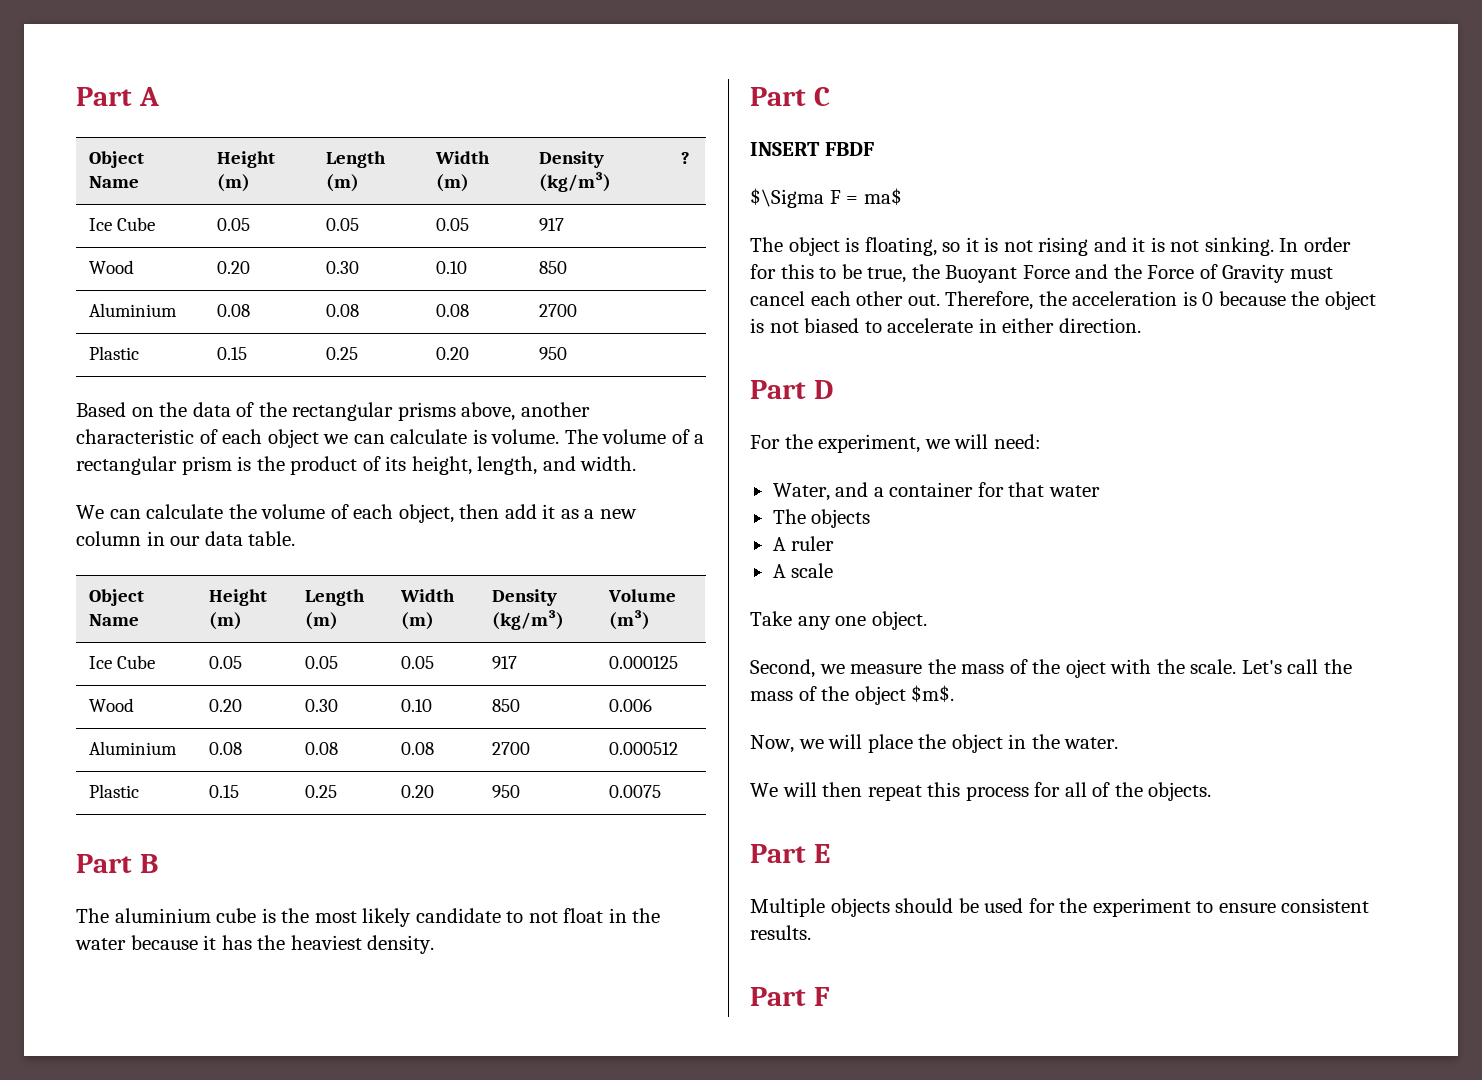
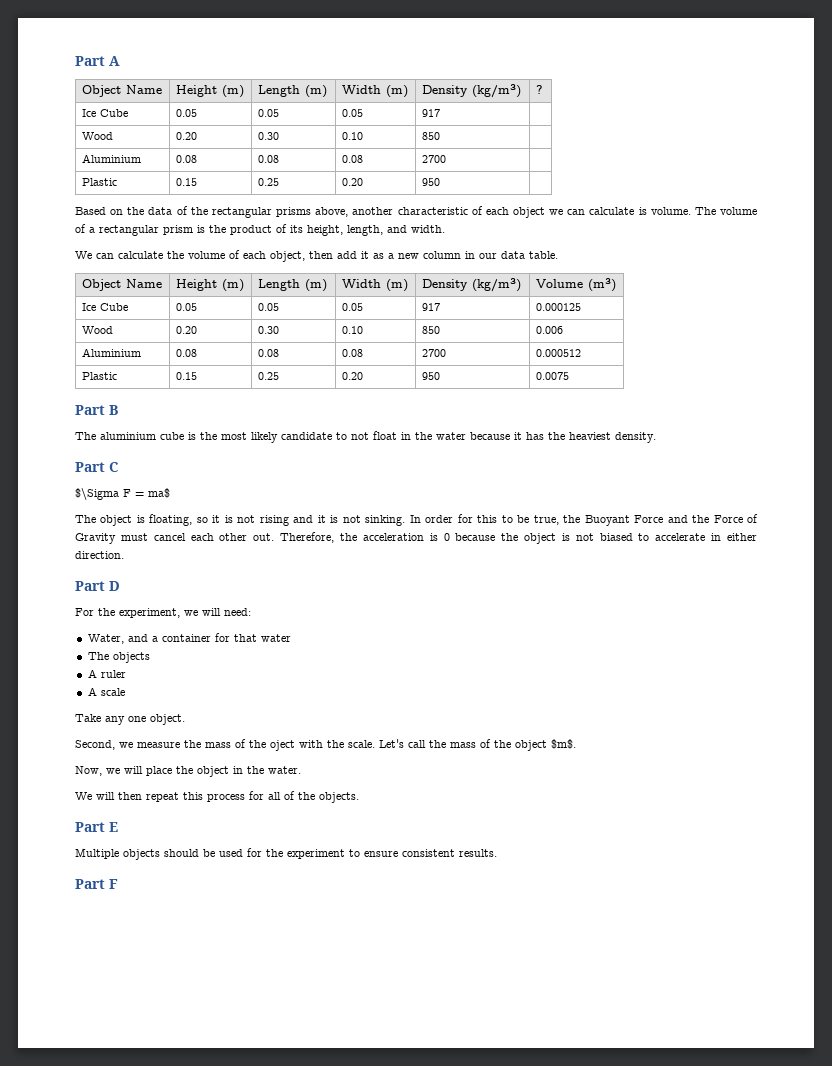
- INSERT FBDF

